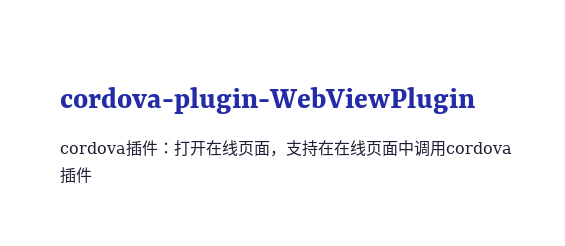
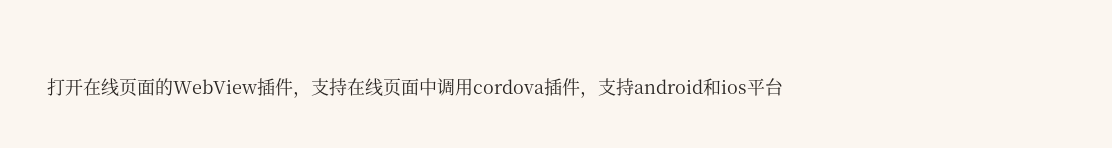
- cordova-plugin-WebViewPlugin
- cordova插件：打开在线页面，支持在在线页面中调用cordova插件
+ 打开在线页面的WebView插件，支持在线页面中调用cordova插件，支持android和ios平台

